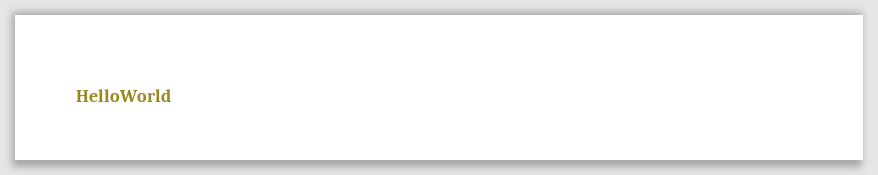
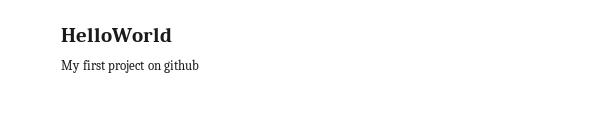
+ My first project on github

